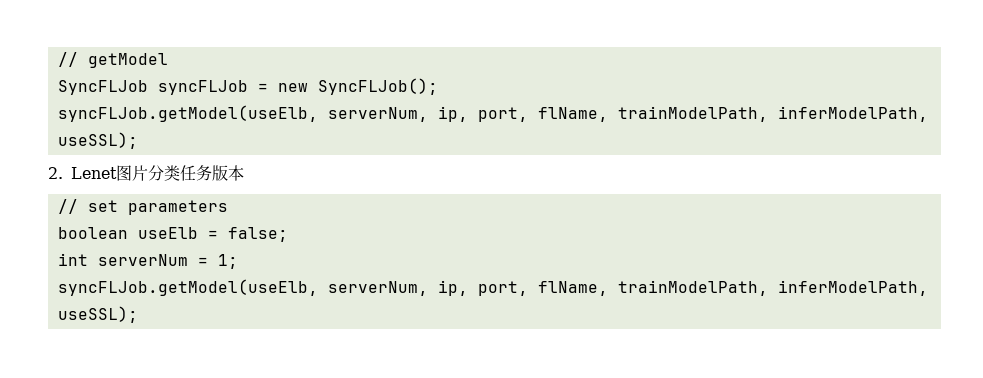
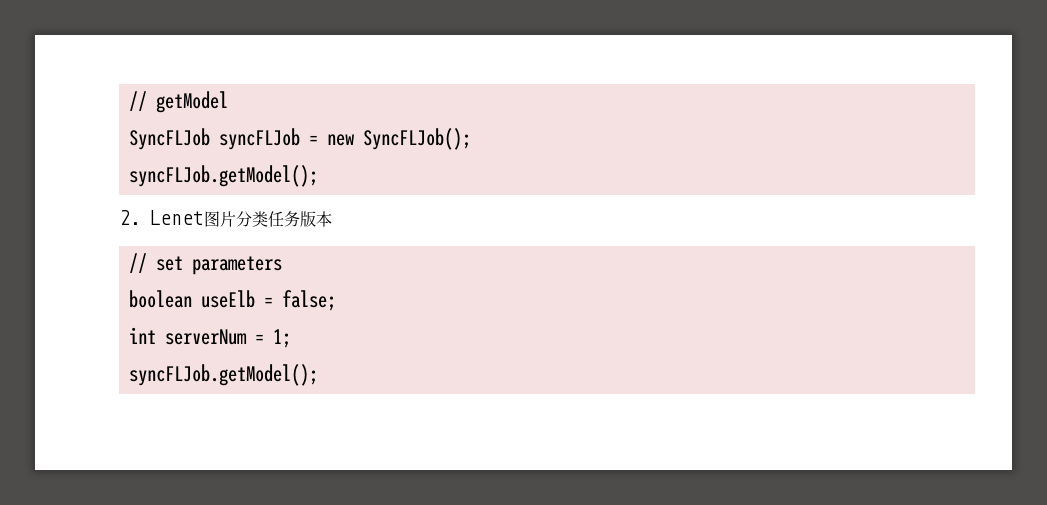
  SyncFLJob syncFLJob = new SyncFLJob();
- syncFLJob.getModel(useElb, serverNum, ip, port, flName, trainModelPath, inferModelPath, useSSL);
+ syncFLJob.getModel();
  int serverNum = 1;
- syncFLJob.getModel(useElb, serverNum, ip, port, flName, trainModelPath, inferModelPath, useSSL);
+ syncFLJob.getModel();

